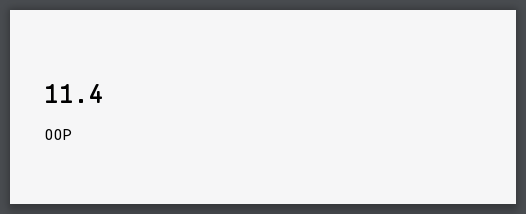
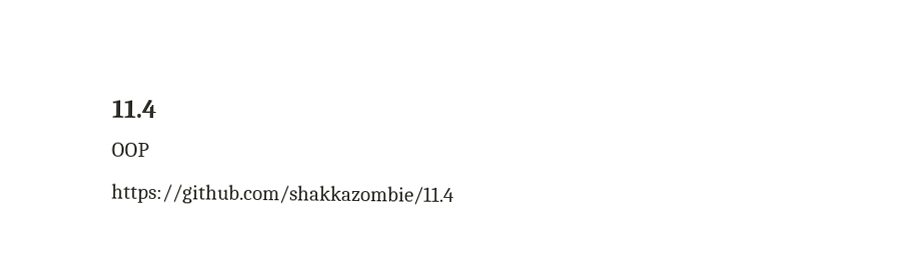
+ https://github.com/shakkazombie/11.4

